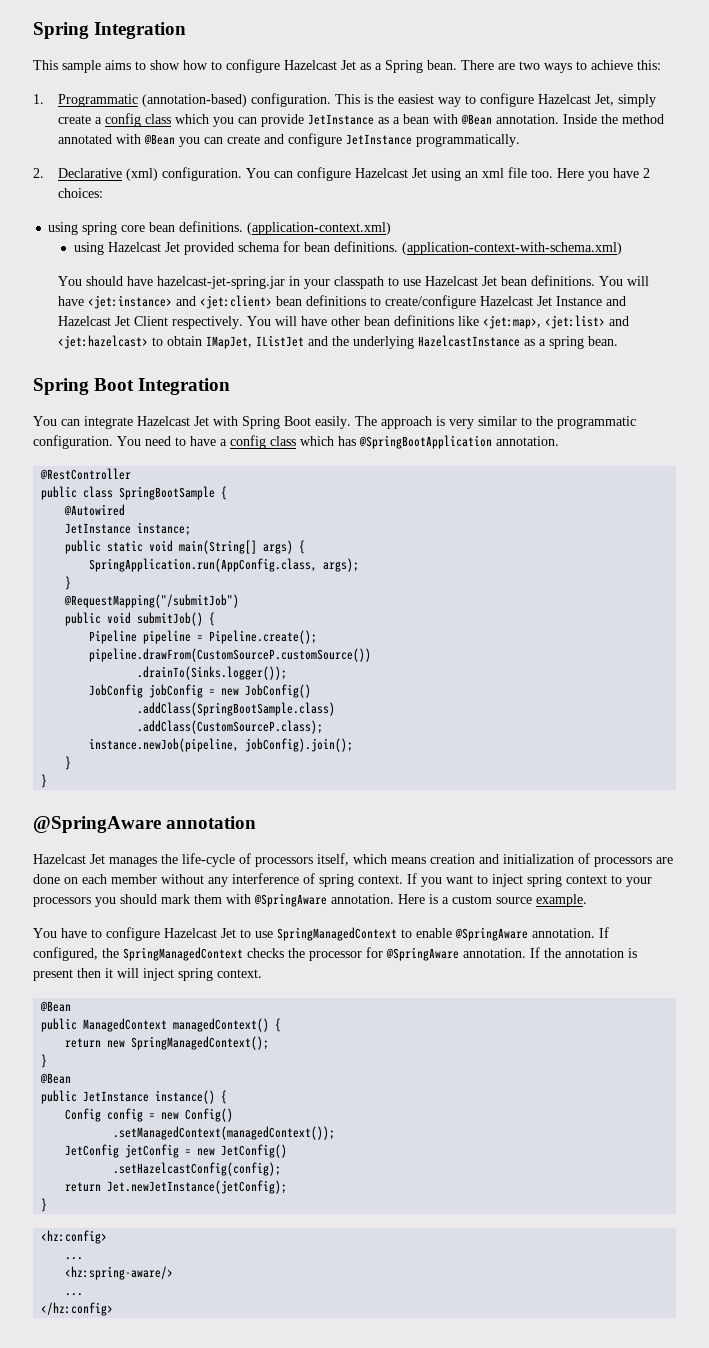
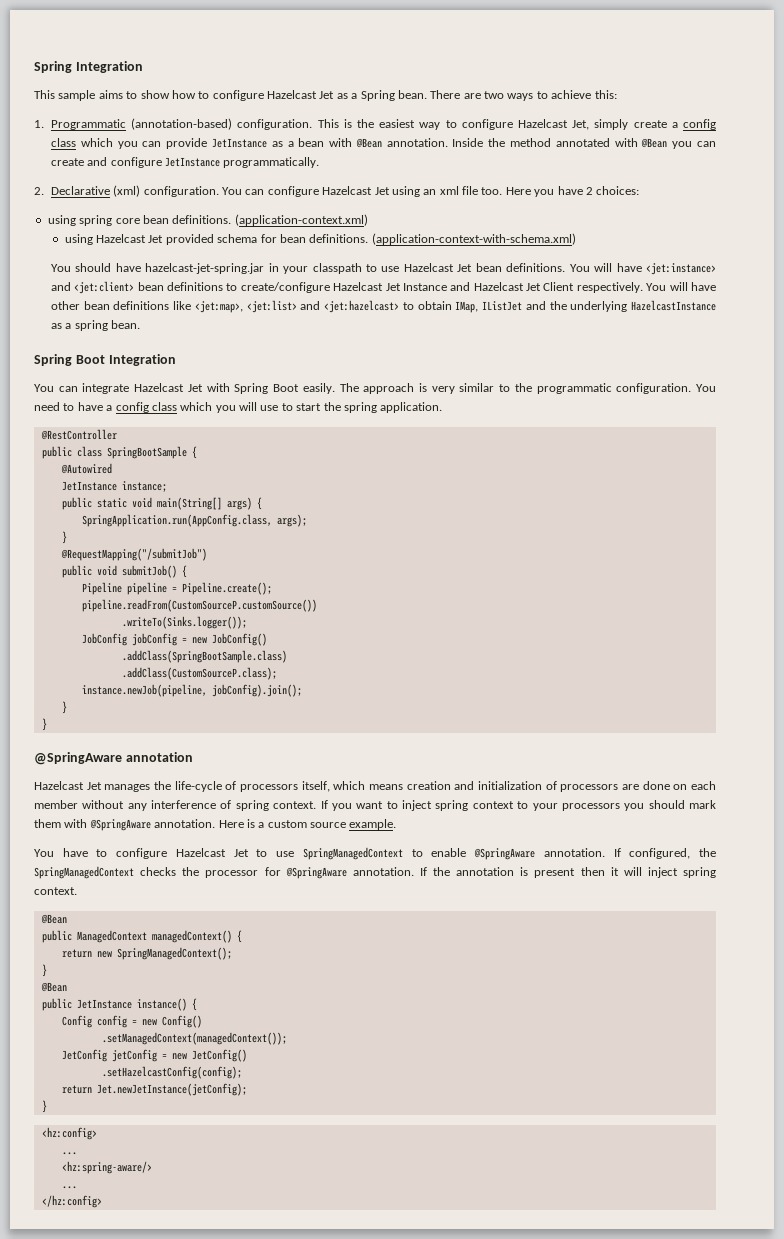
- You will have other bean definitions like <jet:map>, <jet:list> and <jet:hazelcast> to obtain IMapJet, IListJet and the underlying HazelcastInstance as a spring bean.
+ You will have other bean definitions like <jet:map>, <jet:list> and <jet:hazelcast> to obtain IMap, IListJet and the underlying HazelcastInstance as a spring bean.
- You need to have a config class which has @SpringBootApplication annotation.
+ You need to have a config class which you will use to start the spring application.
- pipeline.drawFrom(CustomSourceP.customSource())
- .drainTo(Sinks.logger());
+ pipeline.readFrom(CustomSourceP.customSource())
+ .writeTo(Sinks.logger());

